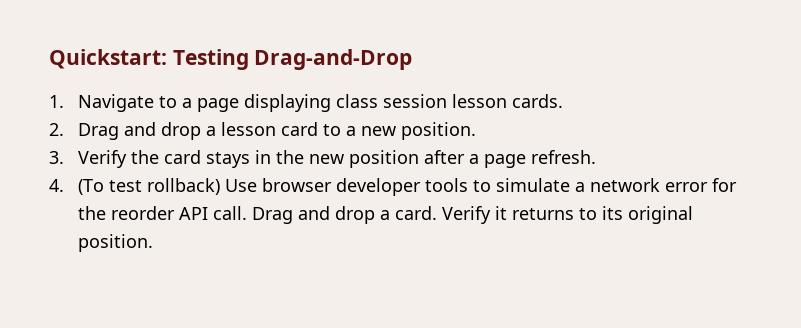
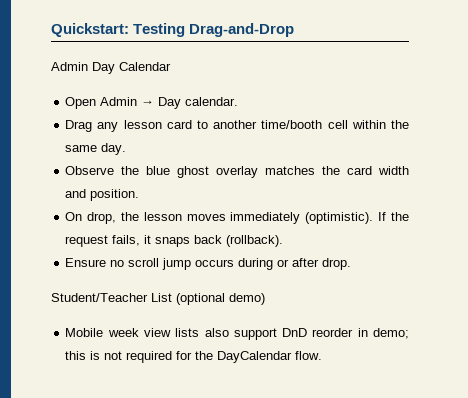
- 1. Navigate to a page displaying class session lesson cards.
- 2. Drag and drop a lesson card to a new position.
- 3. Verify the card stays in the new position after a page refresh.
- 4. (To test rollback) Use browser developer tools to simulate a network error for the reorder API call. Drag and drop a card. Verify it returns to its original position.
+ Admin Day Calendar
+ Open Admin → Day calendar.
+ Drag any lesson card to another time/booth cell within the same day.
+ Observe the blue ghost overlay matches the card width and position.
+ On drop, the lesson moves immediately (optimistic). If the request fails, it snaps back (rollback).
+ Ensure no scroll jump occurs during or after drop.
+ Student/Teacher List (optional demo)
+ Mobile week view lists also support DnD reorder in demo; this is not required for the DayCalendar flow.

